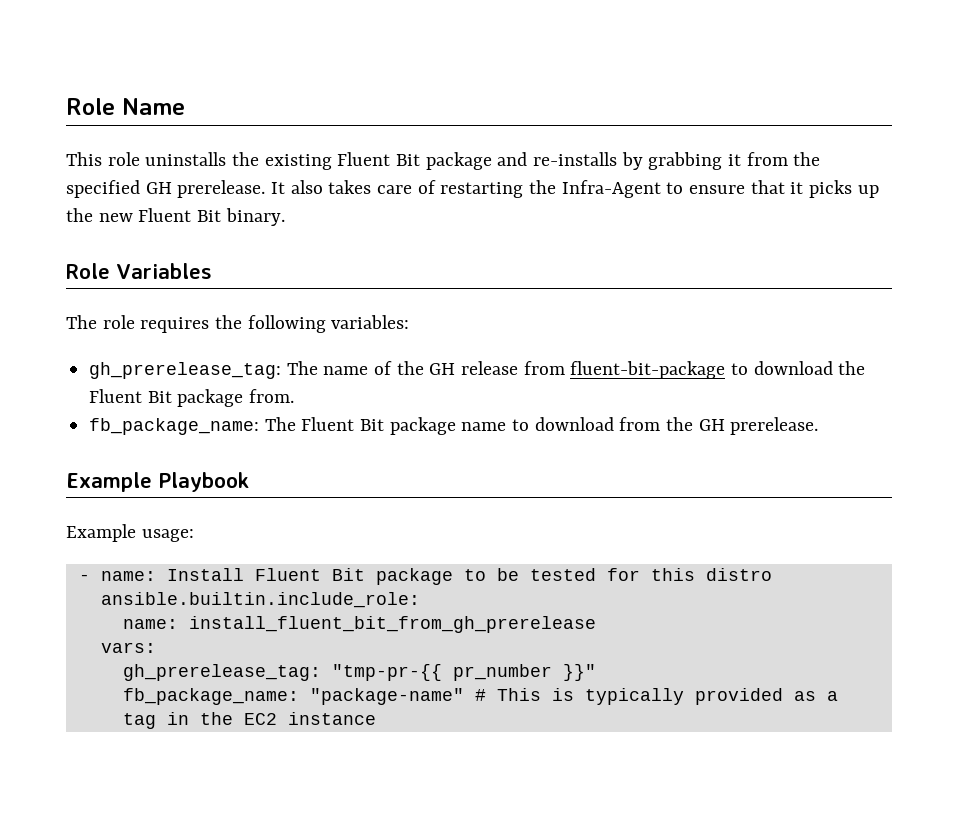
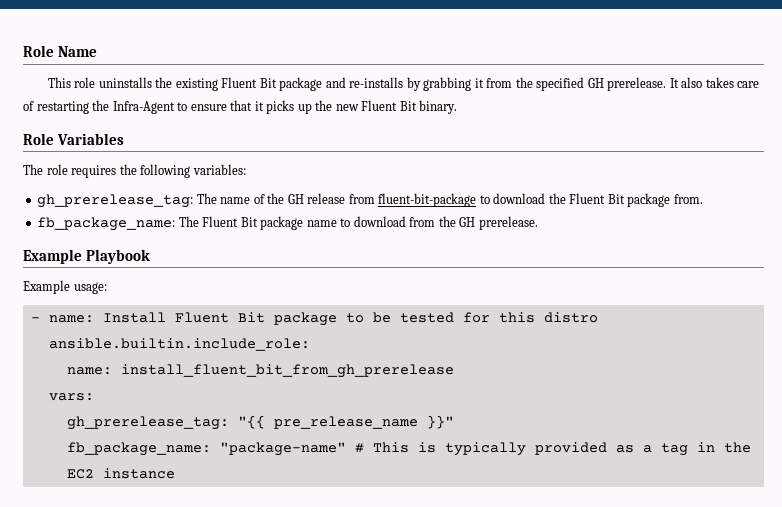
- gh_prerelease_tag: "tmp-pr-{{ pr_number }}"
+ gh_prerelease_tag: "{{ pre_release_name }}"

